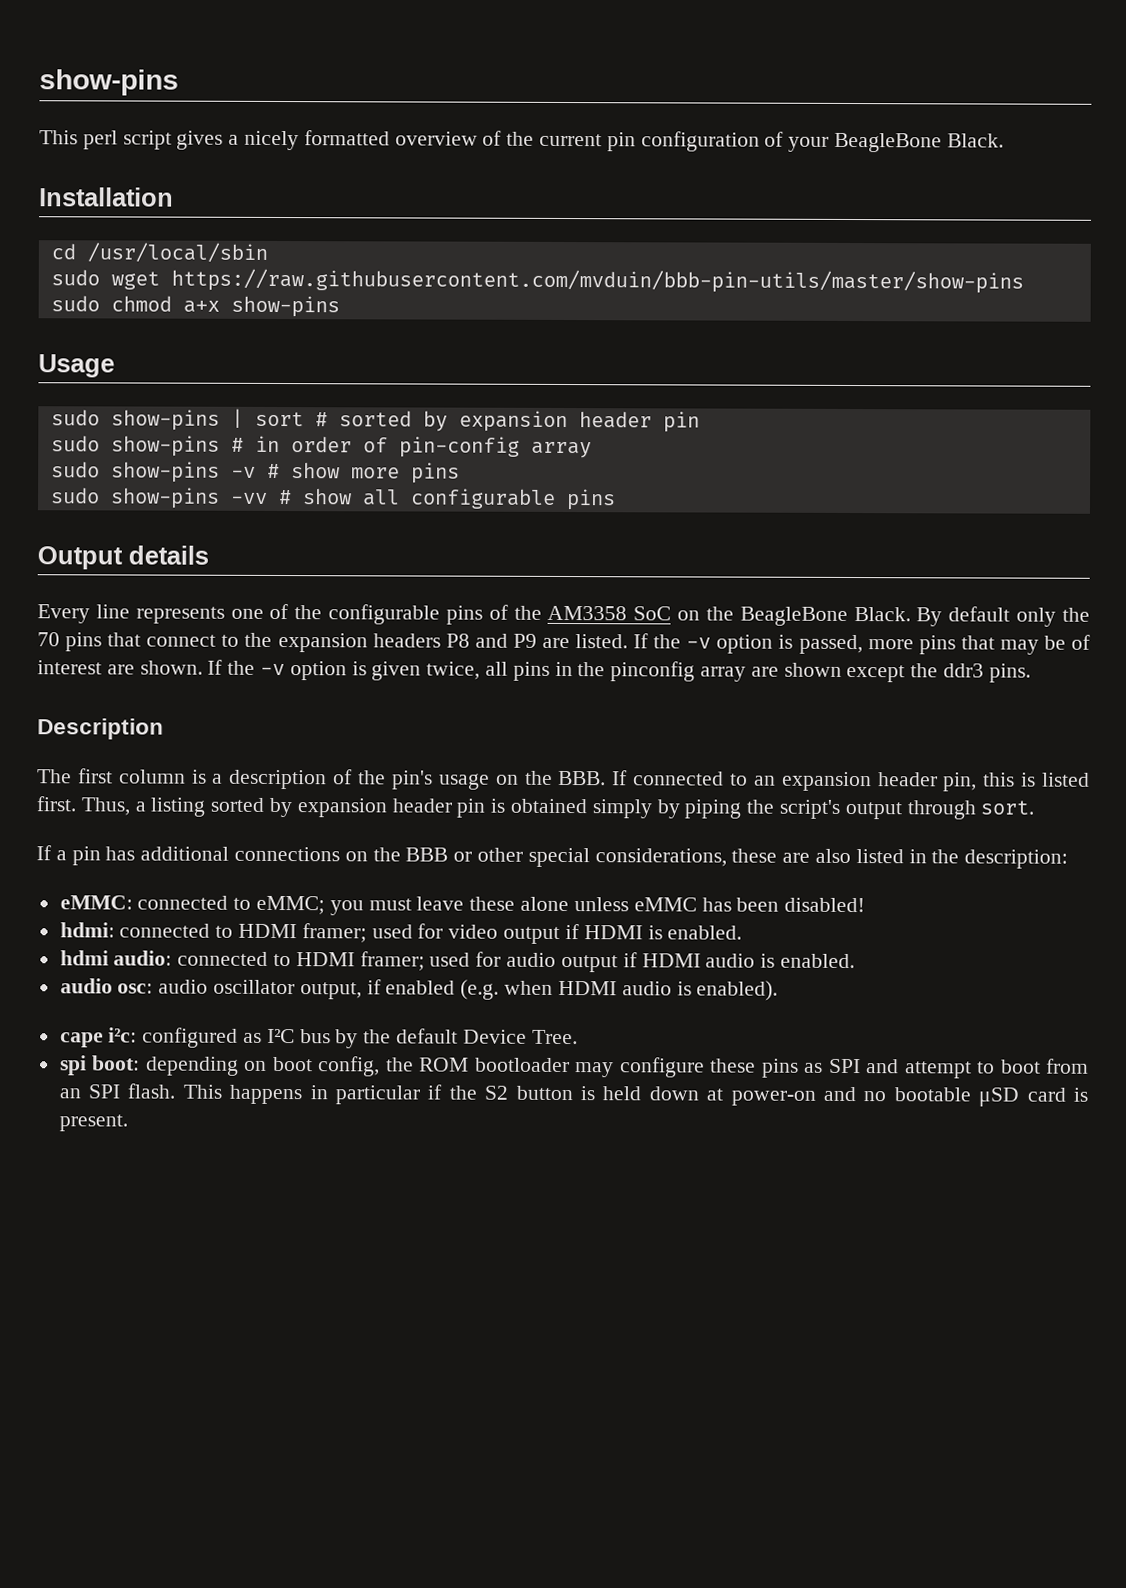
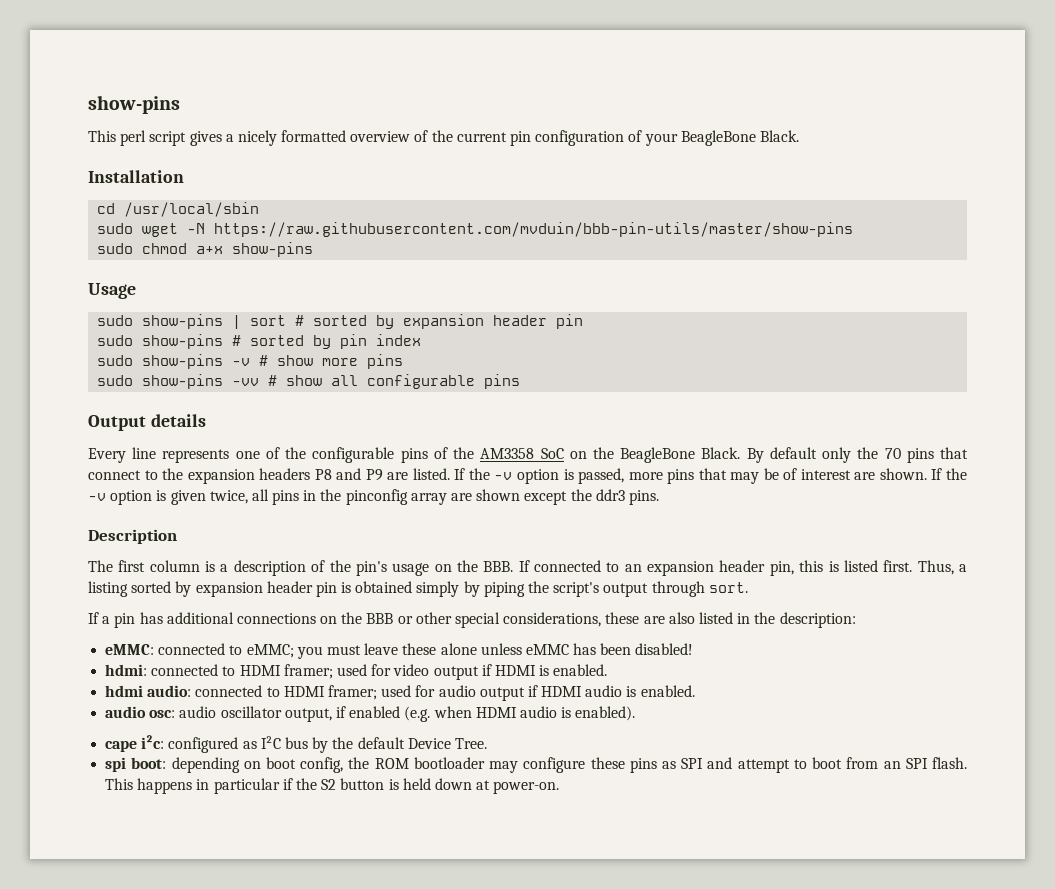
- sudo wget https://raw.githubusercontent.com/mvduin/bbb-pin-utils/master/show-pins
+ sudo wget -N https://raw.githubusercontent.com/mvduin/bbb-pin-utils/master/show-pins
- sudo show-pins # in order of pin-config array
+ sudo show-pins # sorted by pin index
- This happens in particular if the S2 button is held down at power-on and no bootable μSD card is present.
+ This happens in particular if the S2 button is held down at power-on.

